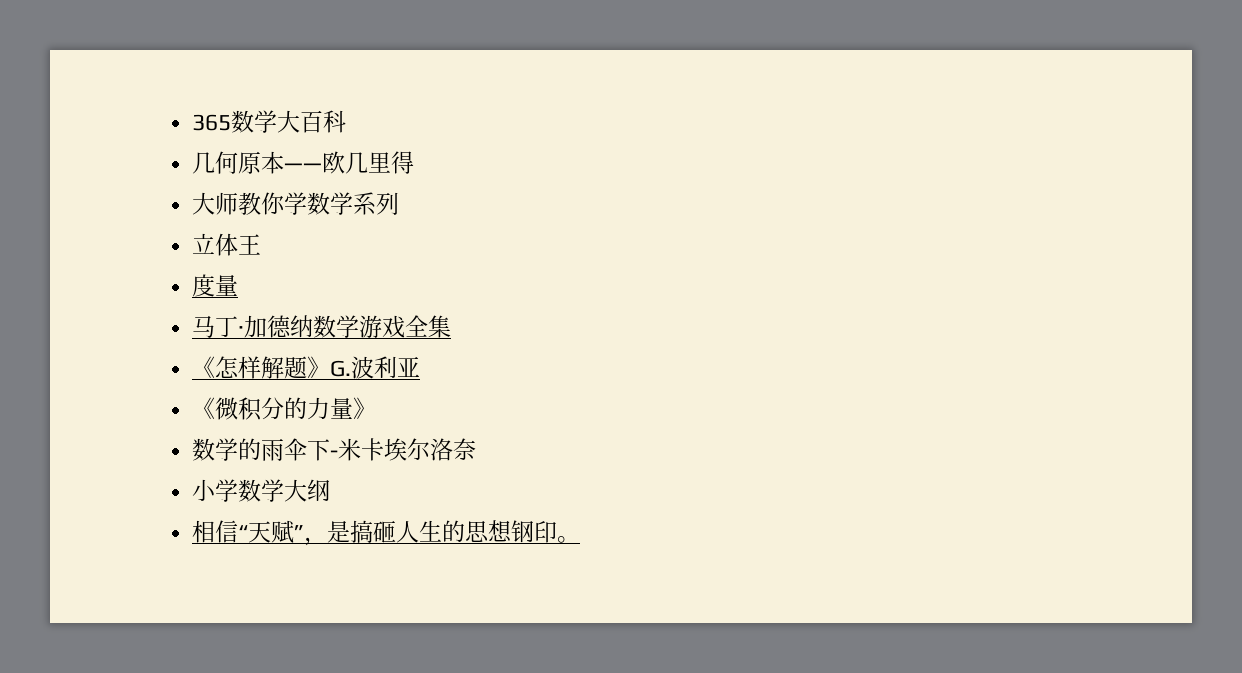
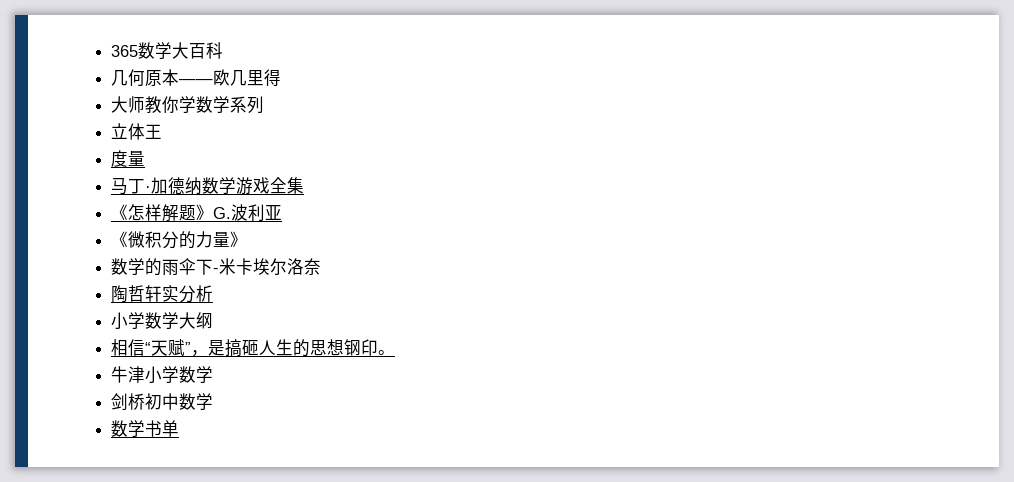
+ 陶哲轩实分析
+ 牛津小学数学
+ 剑桥初中数学
+ 数学书单

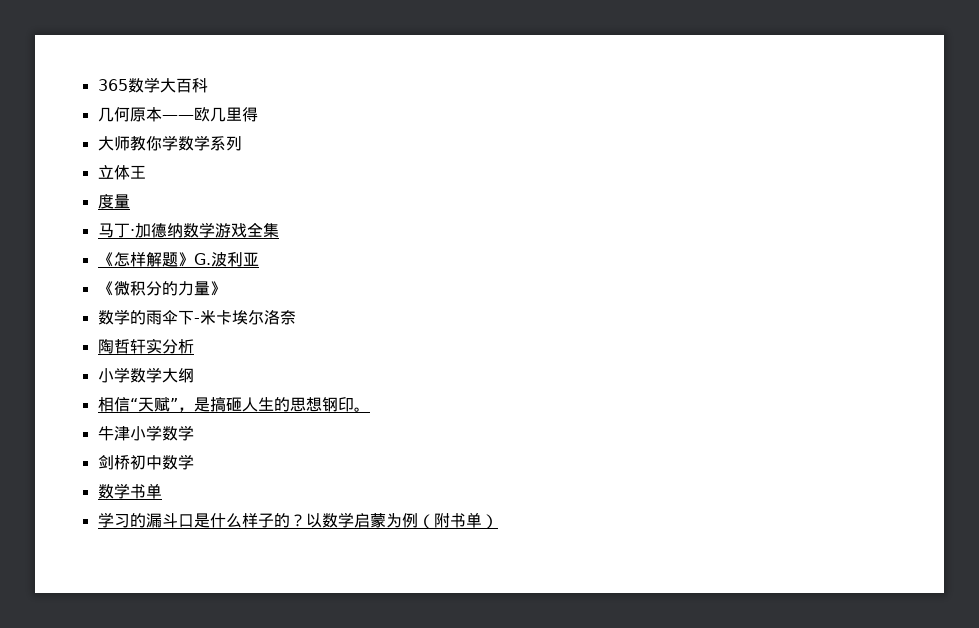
+ 学习的漏斗口是什么样子的？以数学启蒙为例（附书单）

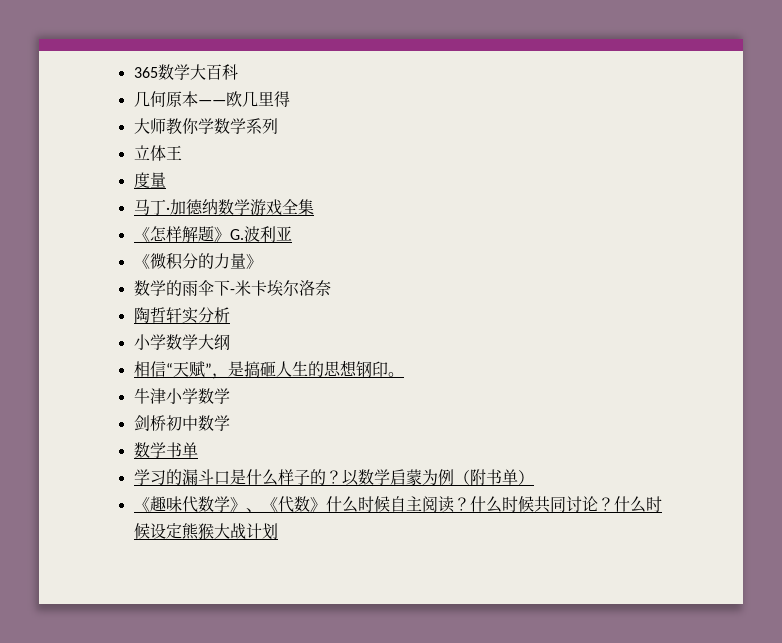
+ 《趣味代数学》、《代数》什么时候自主阅读？什么时候共同讨论？什么时候设定熊猴大战计划

